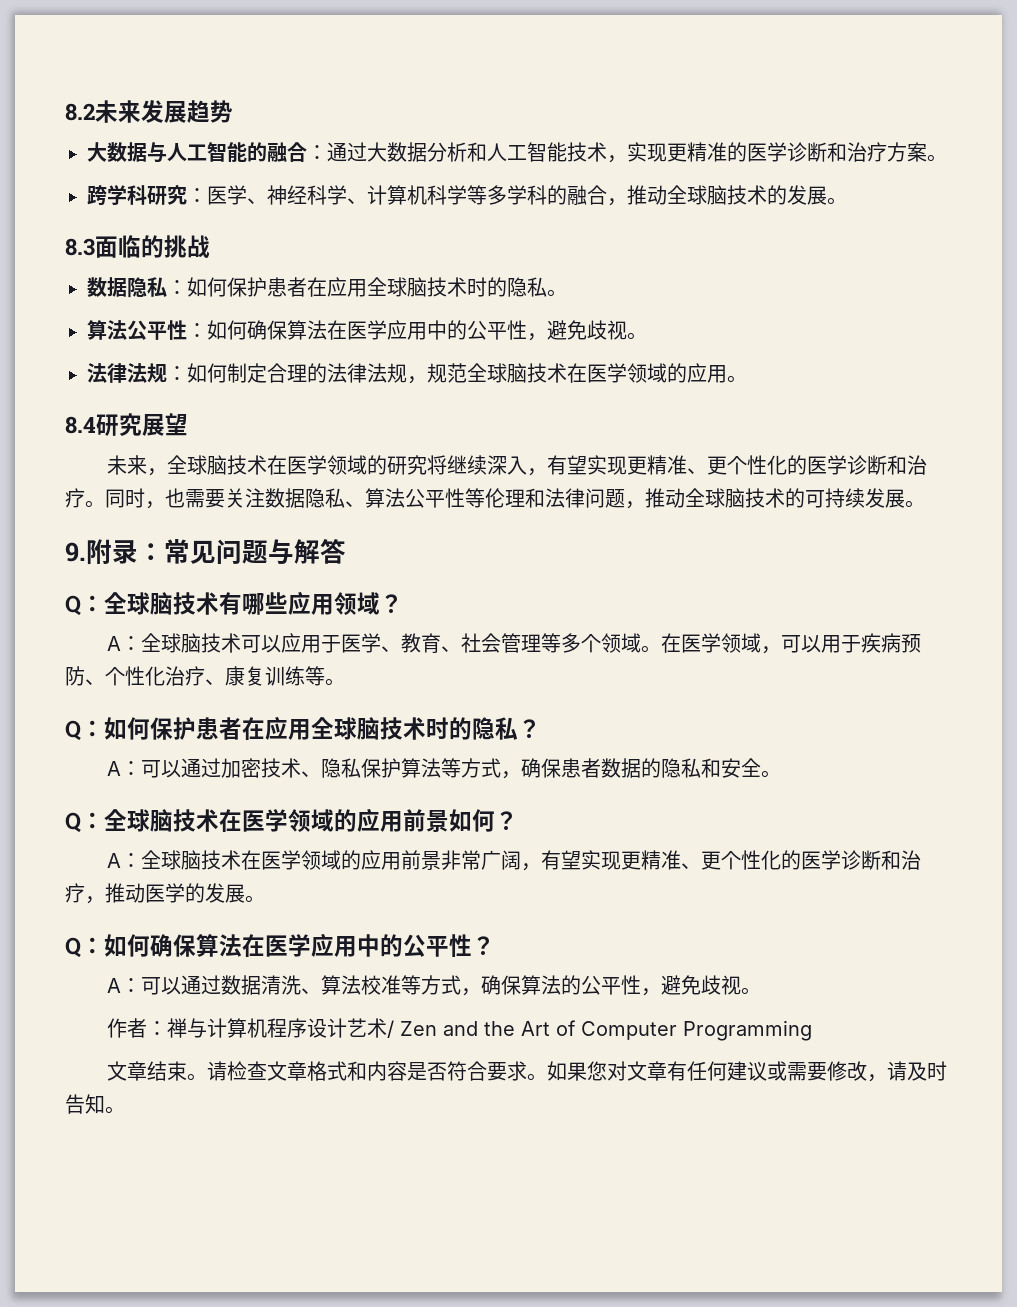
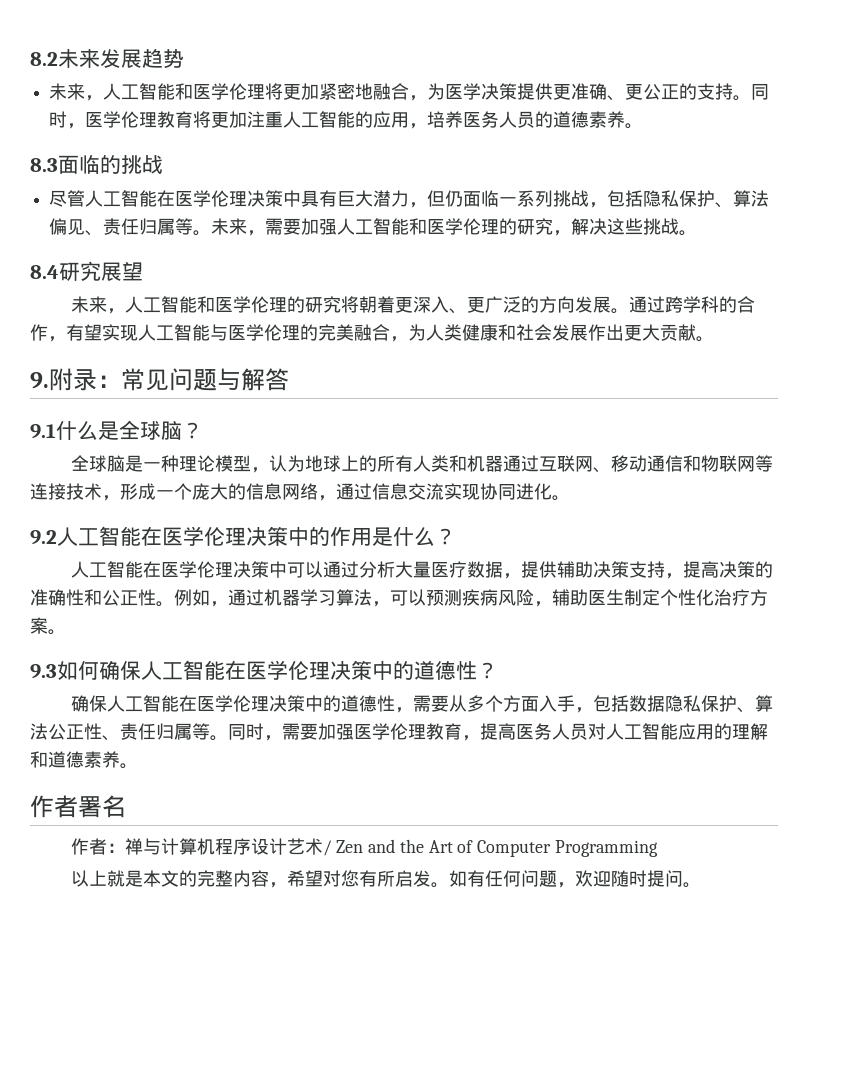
- 大数据与人工智能的融合：通过大数据分析和人工智能技术，实现更精准的医学诊断和治疗方案。
- 跨学科研究：医学、神经科学、计算机科学等多学科的融合，推动全球脑技术的发展。
+ 未来，人工智能和医学伦理将更加紧密地融合，为医学决策提供更准确、更公正的支持。同时，医学伦理教育将更加注重人工智能的应用，培养医务人员的道德素养。
  8.3面临的挑战
- 数据隐私：如何保护患者在应用全球脑技术时的隐私。
- 算法公平性：如何确保算法在医学应用中的公平性，避免歧视。
- 法律法规：如何制定合理的法律法规，规范全球脑技术在医学领域的应用。
+ 尽管人工智能在医学伦理决策中具有巨大潜力，但仍面临一系列挑战，包括隐私保护、算法偏见、责任归属等。未来，需要加强人工智能和医学伦理的研究，解决这些挑战。
- 未来，全球脑技术在医学领域的研究将继续深入，有望实现更精准、更个性化的医学诊断和治疗。同时，也需要关注数据隐私、算法公平性等伦理和法律问题，推动全球脑技术的可持续发展。
+ 未来，人工智能和医学伦理的研究将朝着更深入、更广泛的方向发展。通过跨学科的合作，有望实现人工智能与医学伦理的完美融合，为人类健康和社会发展作出更大贡献。
- Q：全球脑技术有哪些应用领域？
- A：全球脑技术可以应用于医学、教育、社会管理等多个领域。在医学领域，可以用于疾病预防、个性化治疗、康复训练等。
- Q：如何保护患者在应用全球脑技术时的隐私？
- A：可以通过加密技术、隐私保护算法等方式，确保患者数据的隐私和安全。
- Q：全球脑技术在医学领域的应用前景如何？
- A：全球脑技术在医学领域的应用前景非常广阔，有望实现更精准、更个性化的医学诊断和治疗，推动医学的发展。
- Q：如何确保算法在医学应用中的公平性？
- A：可以通过数据清洗、算法校准等方式，确保算法的公平性，避免歧视。
+ 9.1什么是全球脑？
+ 全球脑是一种理论模型，认为地球上的所有人类和机器通过互联网、移动通信和物联网等连接技术，形成一个庞大的信息网络，通过信息交流实现协同进化。
+ 9.2人工智能在医学伦理决策中的作用是什么？
+ 人工智能在医学伦理决策中可以通过分析大量医疗数据，提供辅助决策支持，提高决策的准确性和公正性。例如，通过机器学习算法，可以预测疾病风险，辅助医生制定个性化治疗方案。
+ 9.3如何确保人工智能在医学伦理决策中的道德性？
+ 确保人工智能在医学伦理决策中的道德性，需要从多个方面入手，包括数据隐私保护、算法公正性、责任归属等。同时，需要加强医学伦理教育，提高医务人员对人工智能应用的理解和道德素养。
+ 作者署名
- 文章结束。请检查文章格式和内容是否符合要求。如果您对文章有任何建议或需要修改，请及时告知。
+ 以上就是本文的完整内容，希望对您有所启发。如有任何问题，欢迎随时提问。

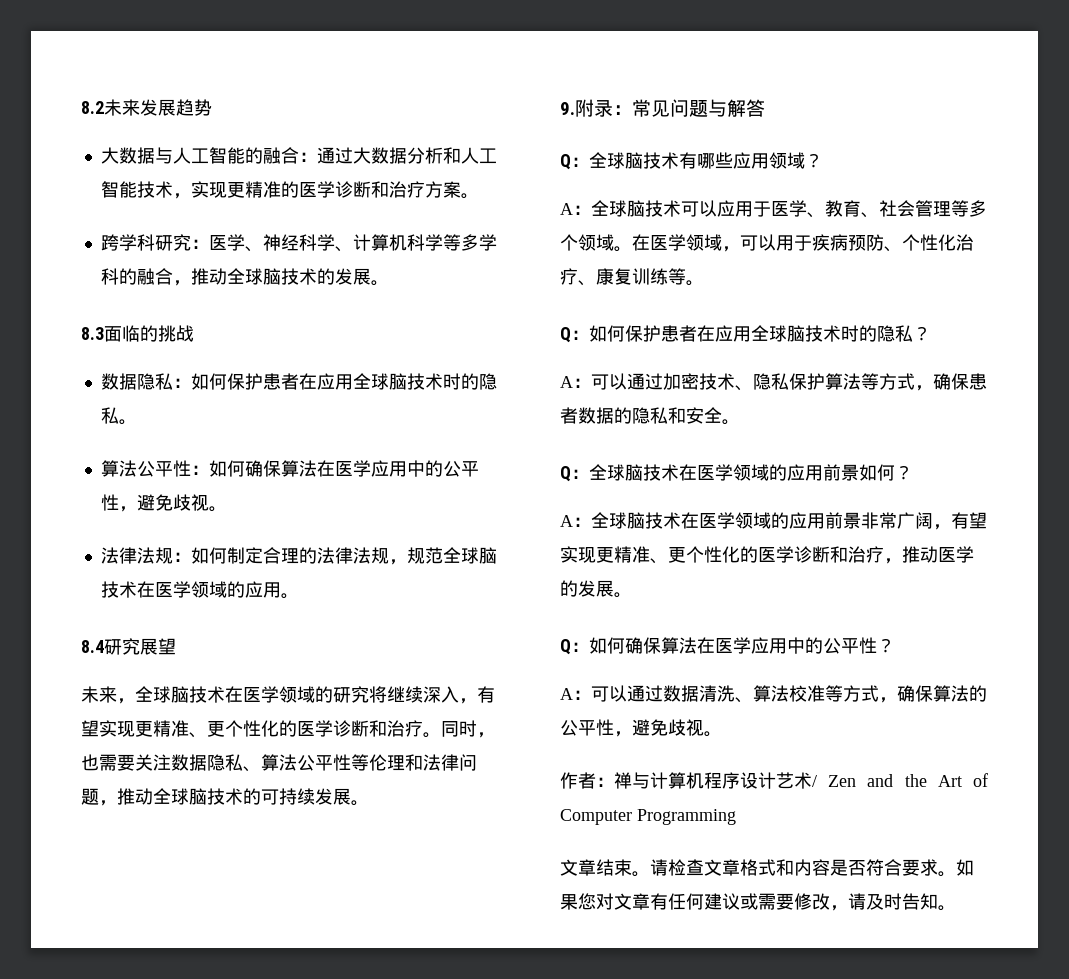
- 未来，人工智能和医学伦理将更加紧密地融合，为医学决策提供更准确、更公正的支持。同时，医学伦理教育将更加注重人工智能的应用，培养医务人员的道德素养。
+ 大数据与人工智能的融合：通过大数据分析和人工智能技术，实现更精准的医学诊断和治疗方案。
+ 跨学科研究：医学、神经科学、计算机科学等多学科的融合，推动全球脑技术的发展。
  8.3面临的挑战
- 尽管人工智能在医学伦理决策中具有巨大潜力，但仍面临一系列挑战，包括隐私保护、算法偏见、责任归属等。未来，需要加强人工智能和医学伦理的研究，解决这些挑战。
+ 数据隐私：如何保护患者在应用全球脑技术时的隐私。
+ 算法公平性：如何确保算法在医学应用中的公平性，避免歧视。
+ 法律法规：如何制定合理的法律法规，规范全球脑技术在医学领域的应用。
- 未来，人工智能和医学伦理的研究将朝着更深入、更广泛的方向发展。通过跨学科的合作，有望实现人工智能与医学伦理的完美融合，为人类健康和社会发展作出更大贡献。
+ 未来，全球脑技术在医学领域的研究将继续深入，有望实现更精准、更个性化的医学诊断和治疗。同时，也需要关注数据隐私、算法公平性等伦理和法律问题，推动全球脑技术的可持续发展。
- 9.1什么是全球脑？
- 全球脑是一种理论模型，认为地球上的所有人类和机器通过互联网、移动通信和物联网等连接技术，形成一个庞大的信息网络，通过信息交流实现协同进化。
- 9.2人工智能在医学伦理决策中的作用是什么？
- 人工智能在医学伦理决策中可以通过分析大量医疗数据，提供辅助决策支持，提高决策的准确性和公正性。例如，通过机器学习算法，可以预测疾病风险，辅助医生制定个性化治疗方案。
- 9.3如何确保人工智能在医学伦理决策中的道德性？
- 确保人工智能在医学伦理决策中的道德性，需要从多个方面入手，包括数据隐私保护、算法公正性、责任归属等。同时，需要加强医学伦理教育，提高医务人员对人工智能应用的理解和道德素养。
- 作者署名
+ Q：全球脑技术有哪些应用领域？
+ A：全球脑技术可以应用于医学、教育、社会管理等多个领域。在医学领域，可以用于疾病预防、个性化治疗、康复训练等。
+ Q：如何保护患者在应用全球脑技术时的隐私？
+ A：可以通过加密技术、隐私保护算法等方式，确保患者数据的隐私和安全。
+ Q：全球脑技术在医学领域的应用前景如何？
+ A：全球脑技术在医学领域的应用前景非常广阔，有望实现更精准、更个性化的医学诊断和治疗，推动医学的发展。
+ Q：如何确保算法在医学应用中的公平性？
+ A：可以通过数据清洗、算法校准等方式，确保算法的公平性，避免歧视。
- 以上就是本文的完整内容，希望对您有所启发。如有任何问题，欢迎随时提问。
+ 文章结束。请检查文章格式和内容是否符合要求。如果您对文章有任何建议或需要修改，请及时告知。

